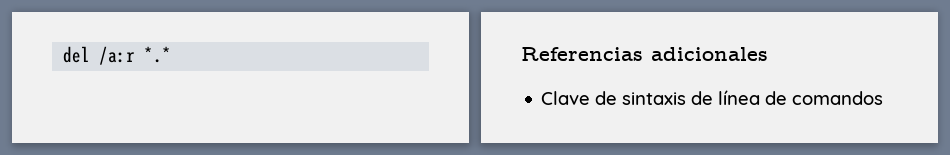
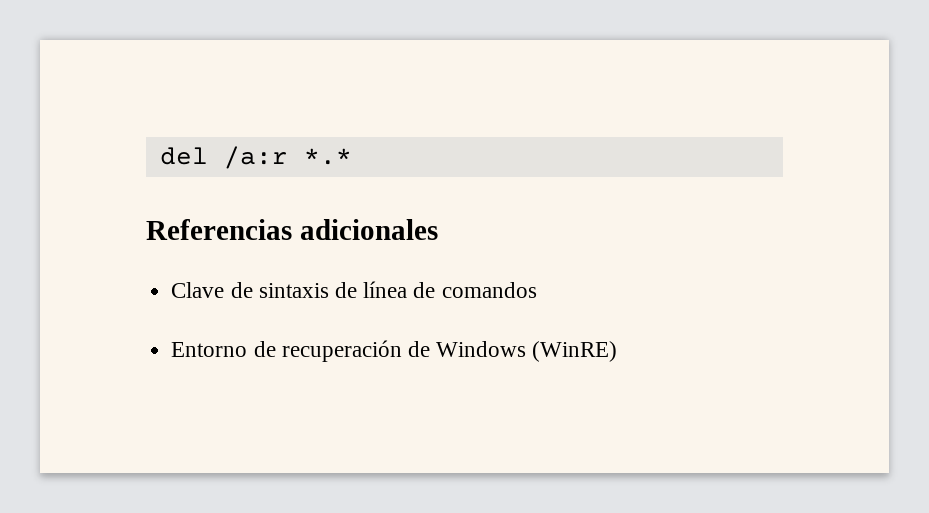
+ Entorno de recuperación de Windows (WinRE)

